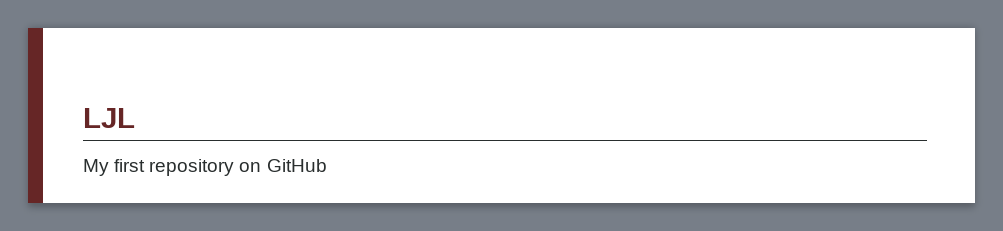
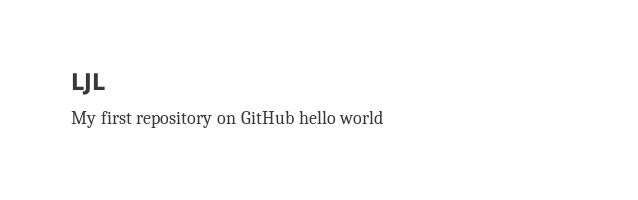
- My first repository on GitHub
+ My first repository on GitHub hello world

